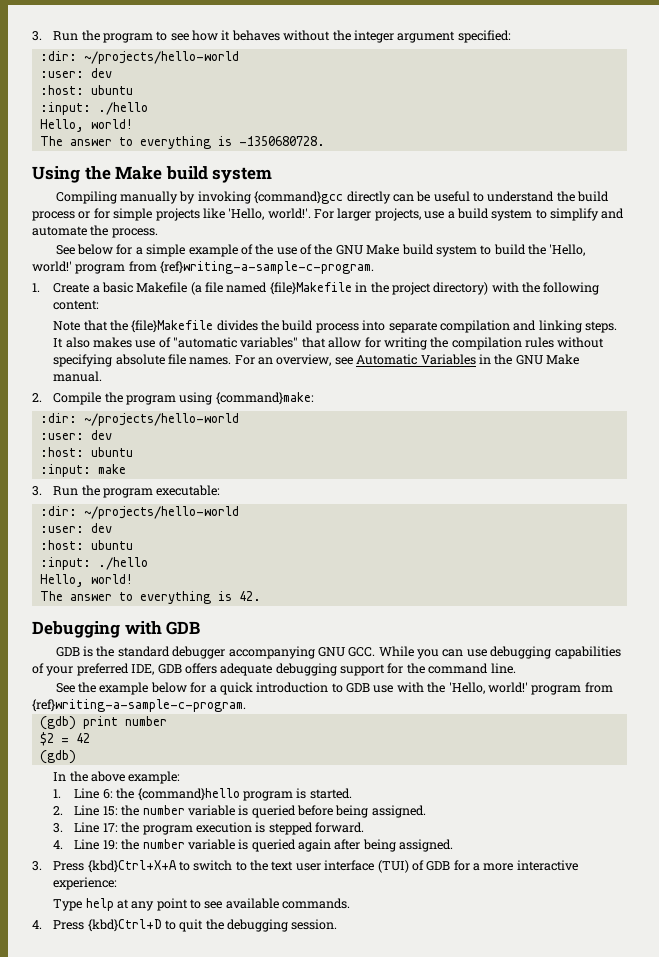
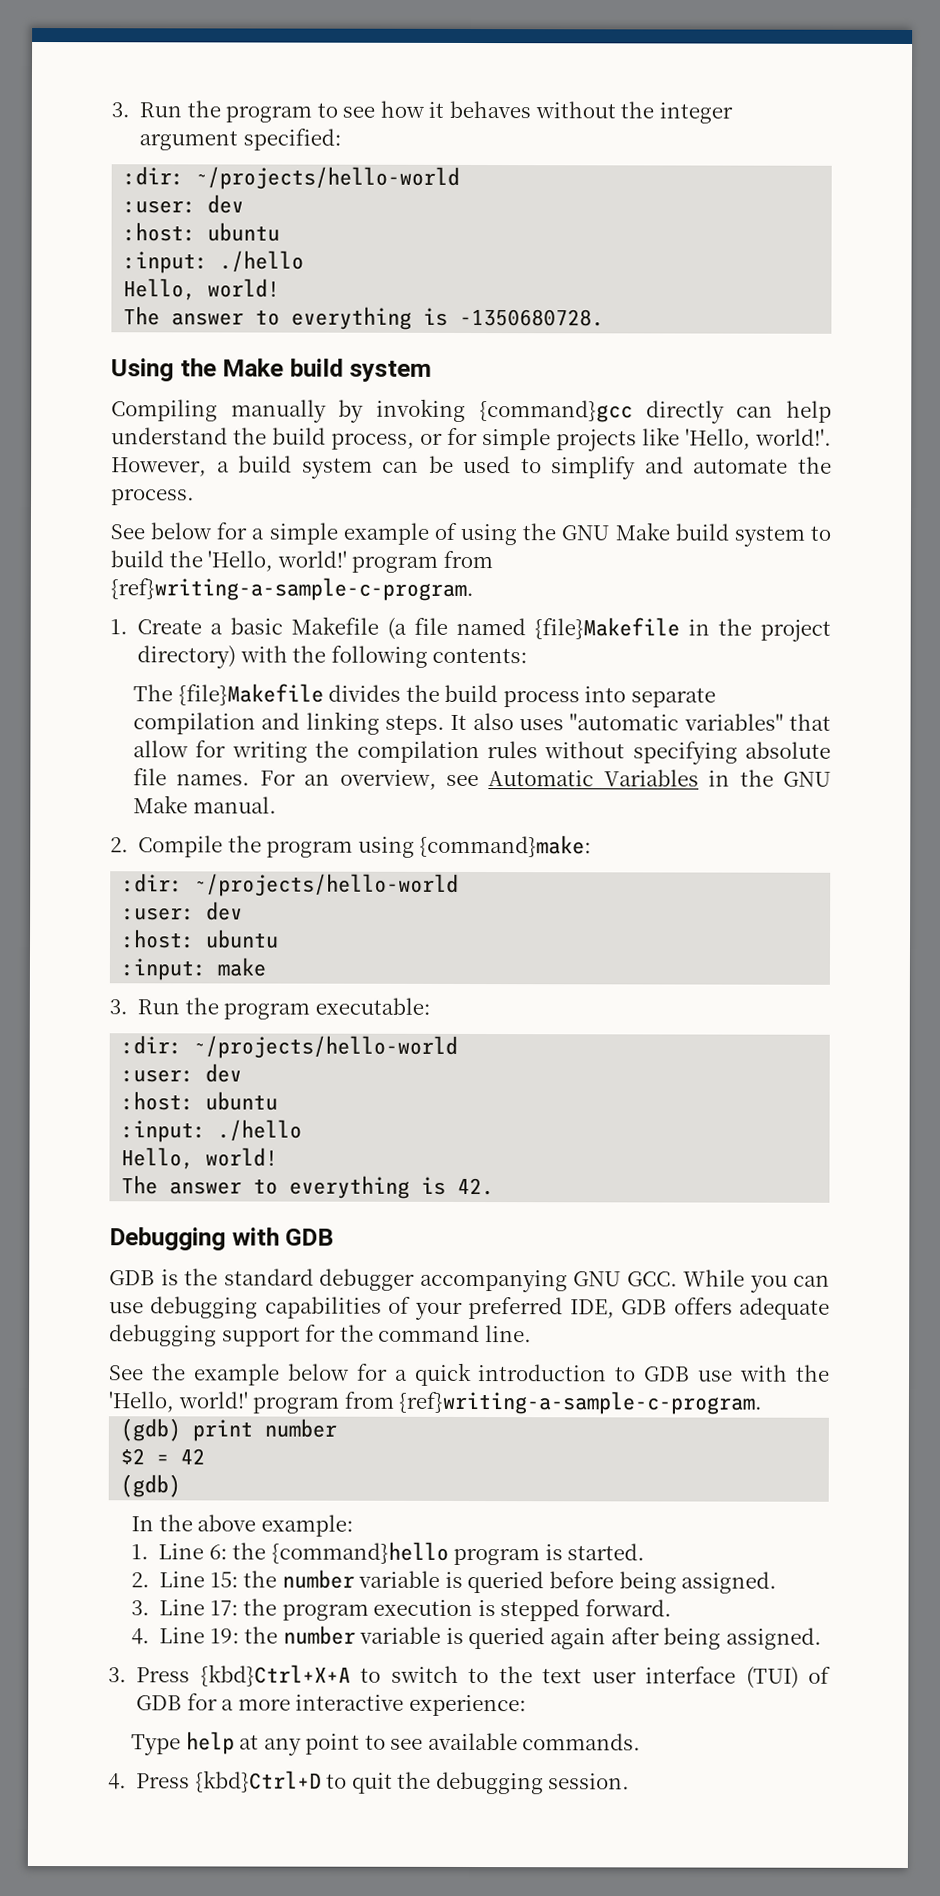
- Compiling manually by invoking {command}gcc directly can be useful to understand the build process or for simple projects like 'Hello, world!'.
+ Compiling manually by invoking {command}gcc directly can help understand the build process, or for simple projects like 'Hello, world!'.
- For larger projects, use a build system to simplify and automate the process.
+ However, a build system can be used to simplify and automate the process.
- See below for a simple example of the use of the GNU Make build system to build the 'Hello, world!' program from {ref}writing-a-sample-c-program.
+ See below for a simple example of using the GNU Make build system to build the 'Hello, world!' program from {ref}writing-a-sample-c-program.
- 1. Create a basic Makefile (a file named {file}Makefile in the project directory) with the following content:
- Note that the {file}Makefile divides the build process into separate compilation and linking steps.
+ 1. Create a basic Makefile (a file named {file}Makefile in the project directory) with the following contents:
+ The {file}Makefile divides the build process into separate compilation and linking steps.
- It also makes use of "automatic variables" that allow for writing the compilation rules without specifying absolute file names.
+ It also uses "automatic variables" that allow for writing the compilation rules without specifying absolute file names.

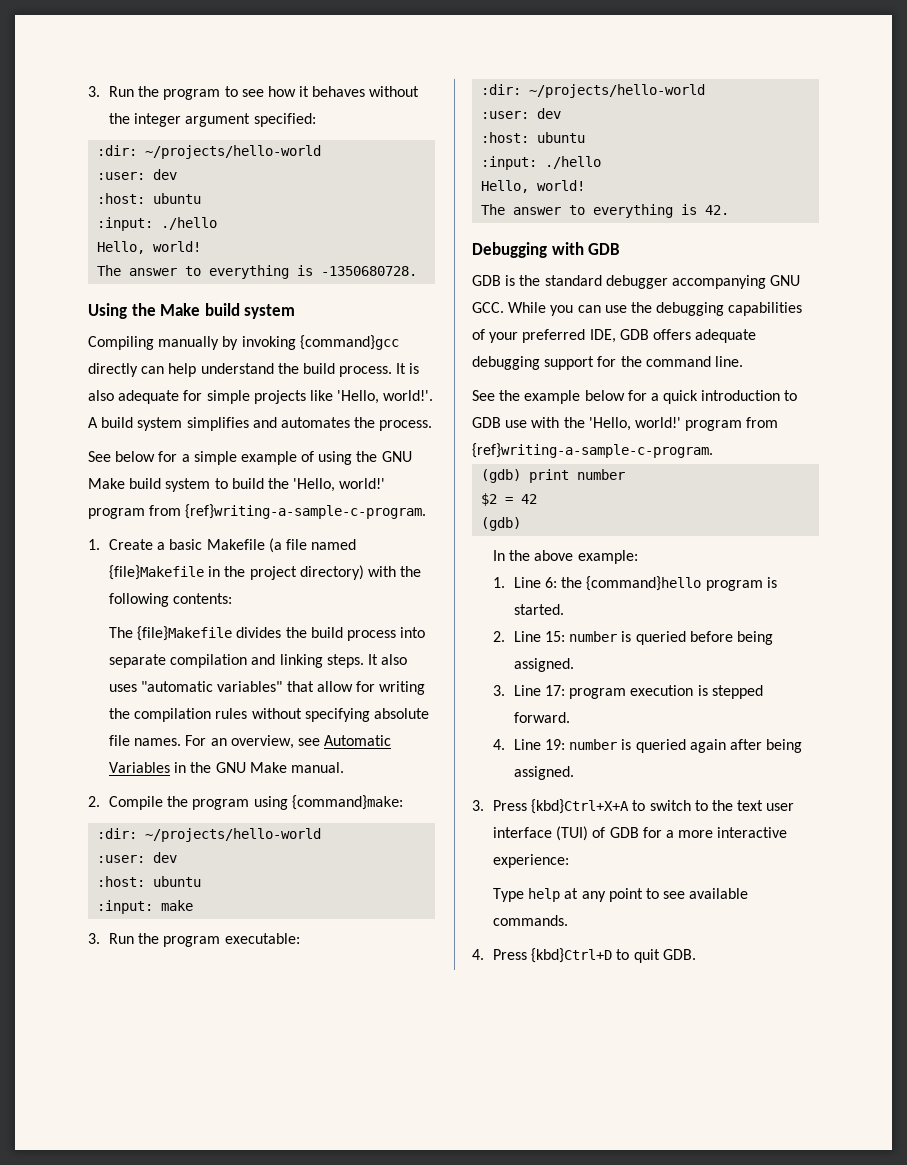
- Compiling manually by invoking {command}gcc directly can help understand the build process, or for simple projects like 'Hello, world!'.
+ Compiling manually by invoking {command}gcc directly can help understand the build process. It is also adequate for simple projects like 'Hello, world!'.
- However, a build system can be used to simplify and automate the process.
+ A build system simplifies and automates the process.
- GDB is the standard debugger accompanying GNU GCC. While you can use debugging capabilities of your preferred IDE, GDB offers adequate debugging support for the command line.
+ GDB is the standard debugger accompanying GNU GCC. While you can use the debugging capabilities of your preferred IDE, GDB offers adequate debugging support for the command line.
- 2. Line 15: the number variable is queried before being assigned.
+ 2. Line 15: number is queried before being assigned.
- 3. Line 17: the program execution is stepped forward.
+ 3. Line 17: program execution is stepped forward.
- 4. Line 19: the number variable is queried again after being assigned.
+ 4. Line 19: number is queried again after being assigned.
- 4. Press {kbd}Ctrl+D to quit the debugging session.
+ 4. Press {kbd}Ctrl+D to quit GDB.

